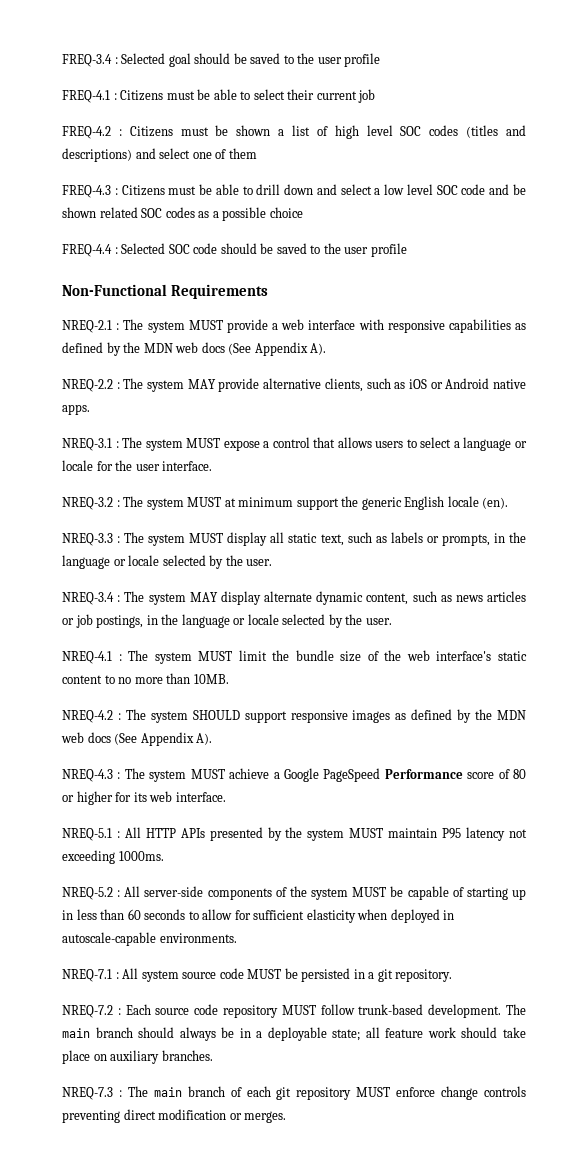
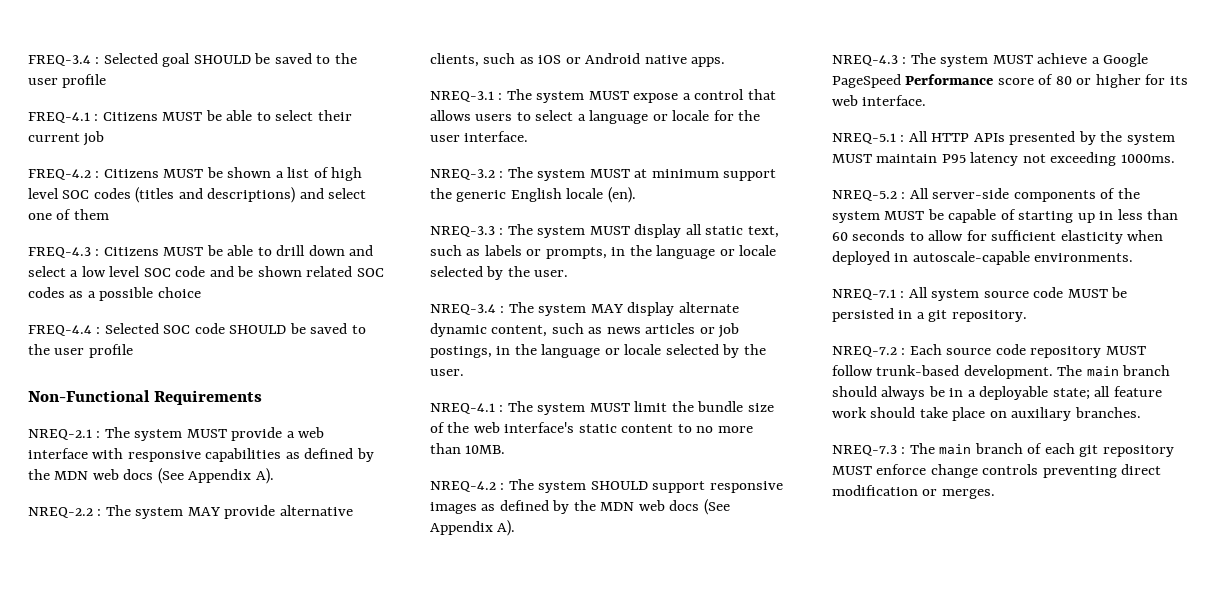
- FREQ-3.4 : Selected goal should be saved to the user profile
+ FREQ-3.4 : Selected goal SHOULD be saved to the user profile
- FREQ-4.1 : Citizens must be able to select their current job
+ FREQ-4.1 : Citizens MUST be able to select their current job
- FREQ-4.2 : Citizens must be shown a list of high level SOC codes (titles and descriptions) and select one of them
+ FREQ-4.2 : Citizens MUST be shown a list of high level SOC codes (titles and descriptions) and select one of them
- FREQ-4.3 : Citizens must be able to drill down and select a low level SOC code and be shown related SOC codes as a possible choice
+ FREQ-4.3 : Citizens MUST be able to drill down and select a low level SOC code and be shown related SOC codes as a possible choice
- FREQ-4.4 : Selected SOC code should be saved to the user profile
+ FREQ-4.4 : Selected SOC code SHOULD be saved to the user profile

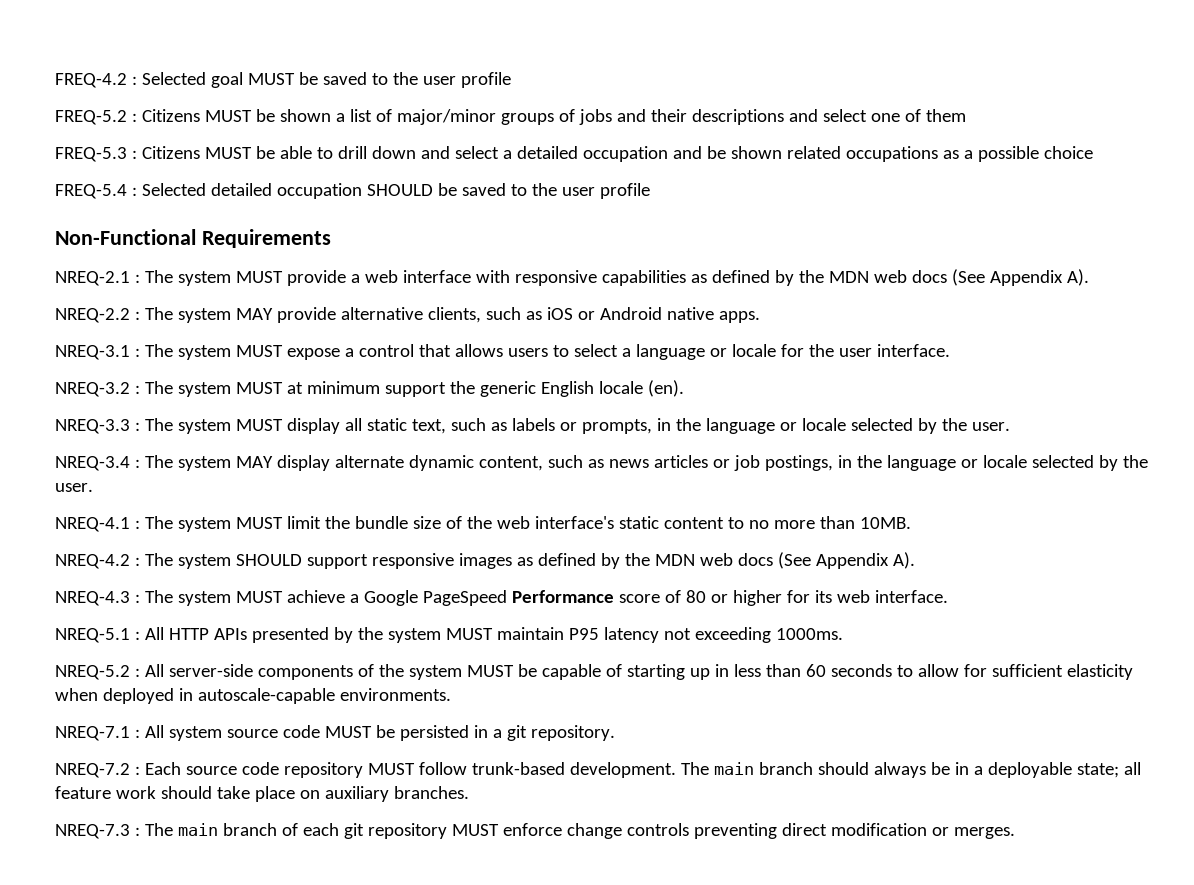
- FREQ-3.4 : Selected goal SHOULD be saved to the user profile
- FREQ-4.1 : Citizens MUST be able to select their current job
- FREQ-4.2 : Citizens MUST be shown a list of high level SOC codes (titles and descriptions) and select one of them
+ FREQ-4.2 : Selected goal MUST be saved to the user profile
+ FREQ-5.2 : Citizens MUST be shown a list of major/minor groups of jobs and their descriptions and select one of them
- FREQ-4.3 : Citizens MUST be able to drill down and select a low level SOC code and be shown related SOC codes as a possible choice
+ FREQ-5.3 : Citizens MUST be able to drill down and select a detailed occupation and be shown related occupations as a possible choice
- FREQ-4.4 : Selected SOC code SHOULD be saved to the user profile
+ FREQ-5.4 : Selected detailed occupation SHOULD be saved to the user profile

